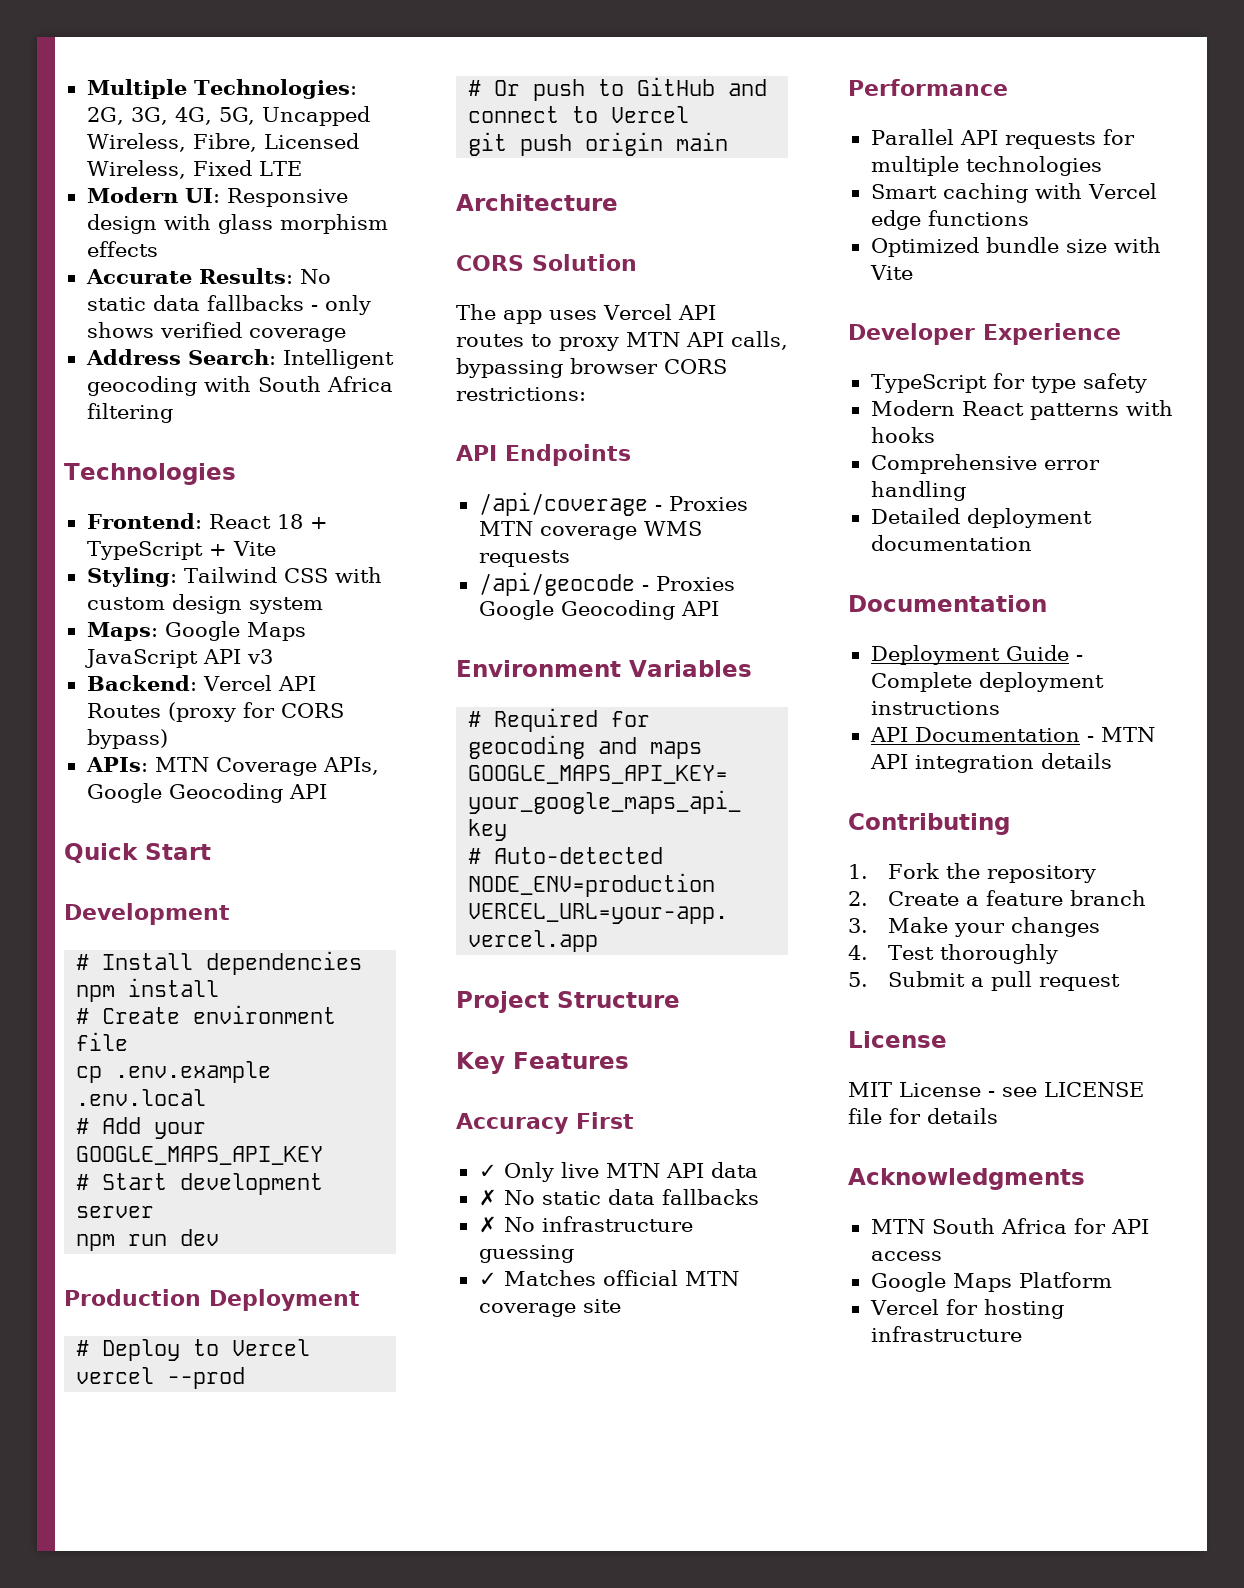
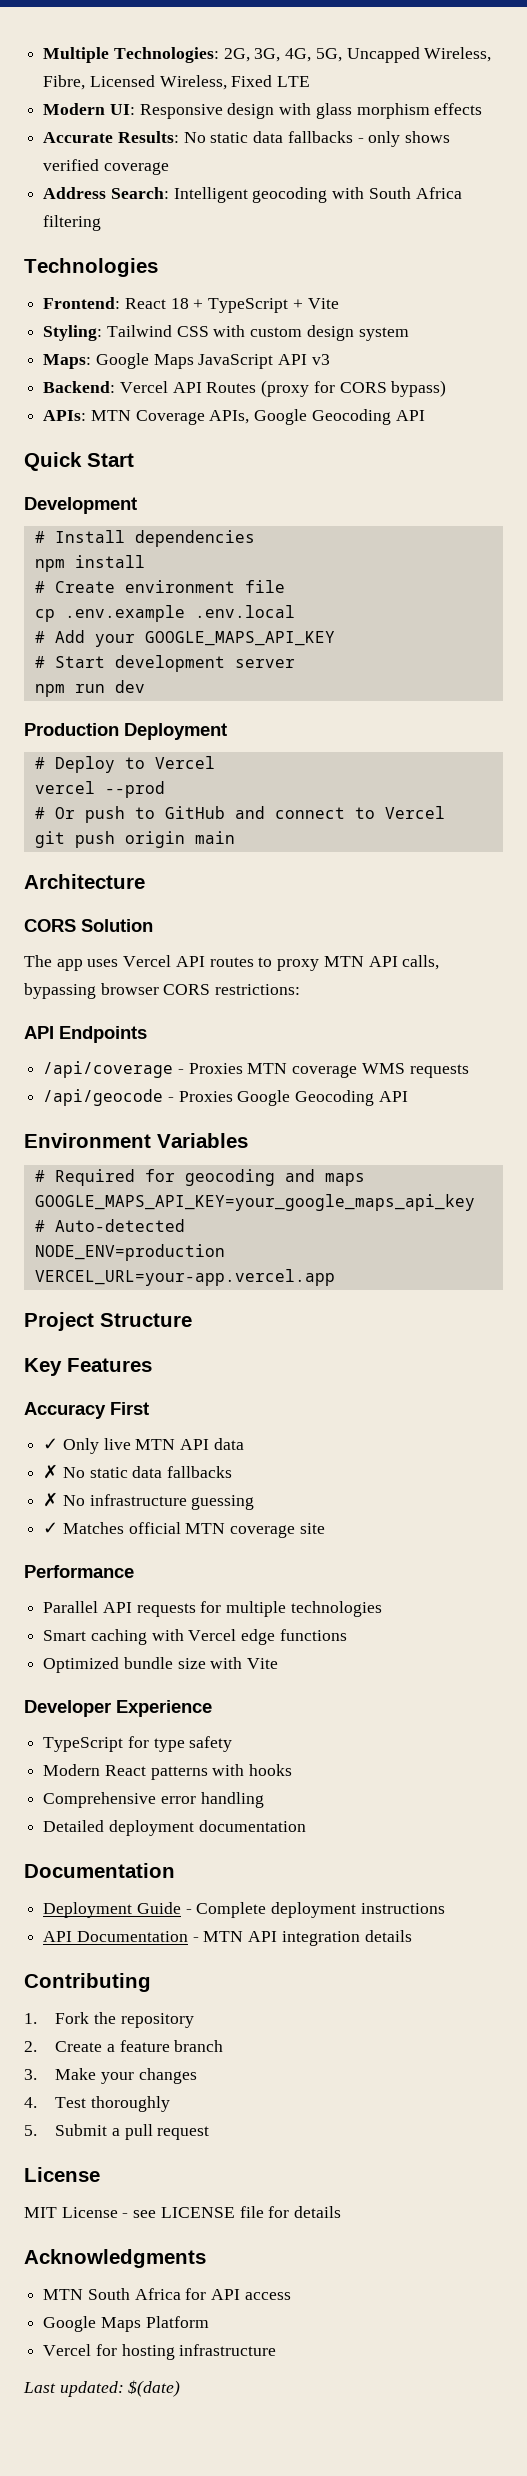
+ Last updated: $(date)

